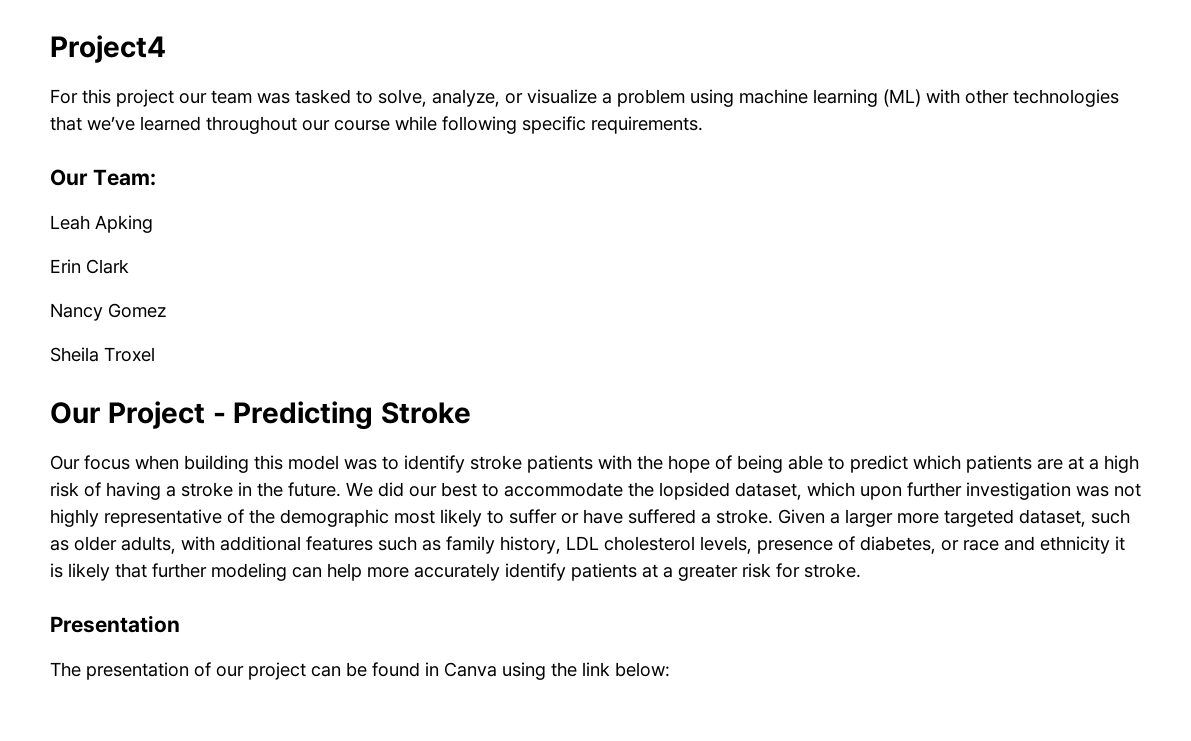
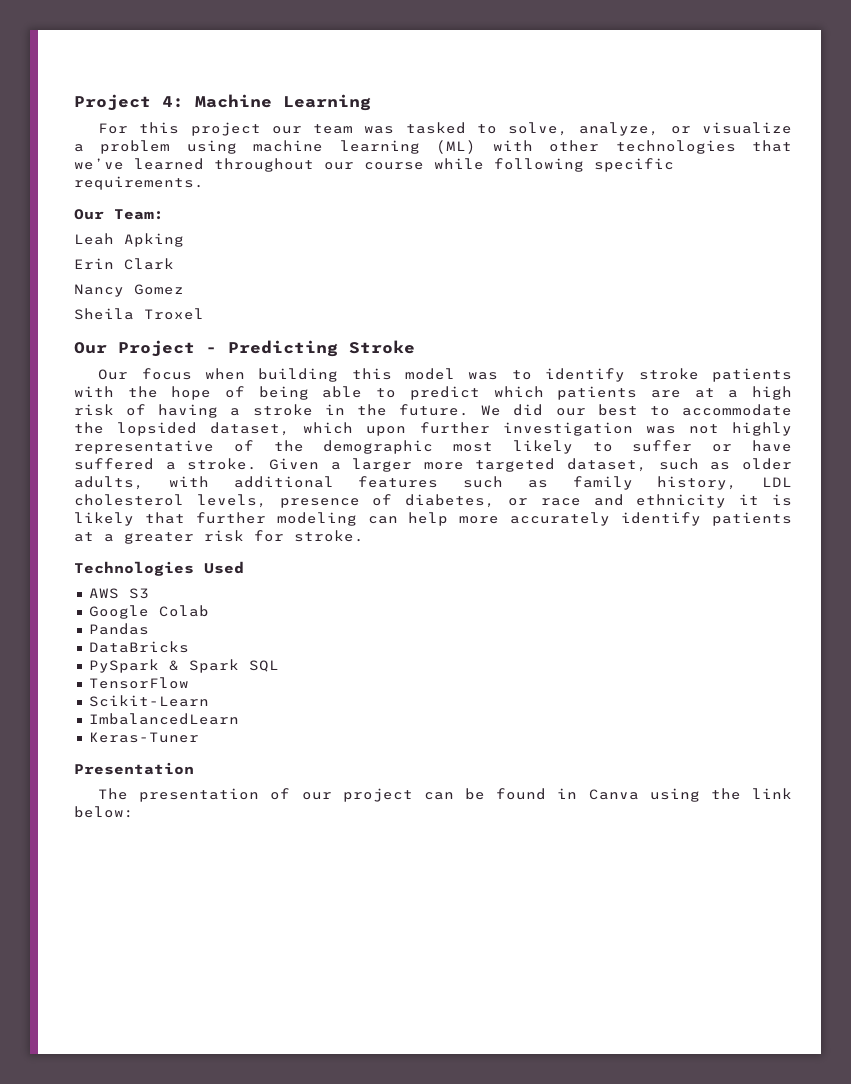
- Project4
+ Project 4: Machine Learning
+ Technologies Used
+ AWS S3
+ Google Colab
+ Pandas
+ DataBricks
+ PySpark & Spark SQL
+ TensorFlow
+ Scikit-Learn
+ ImbalancedLearn
+ Keras-Tuner

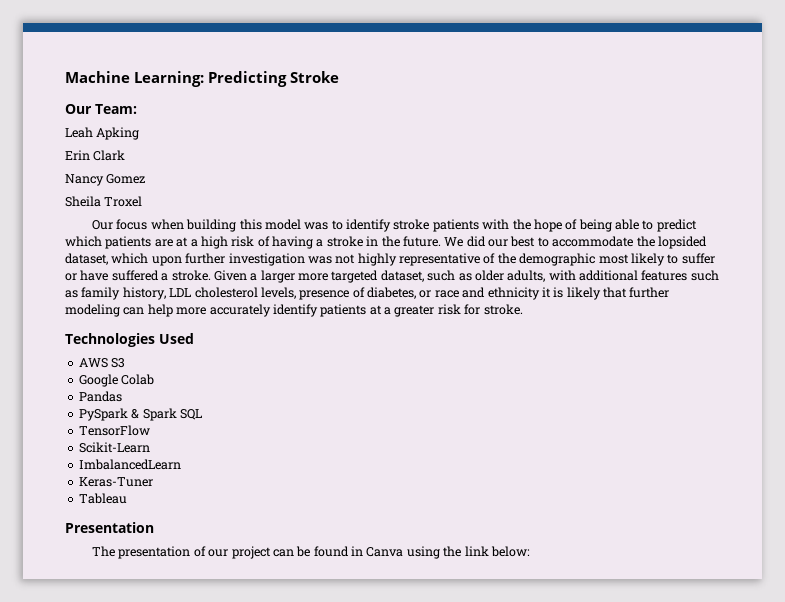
- Project 4: Machine Learning
- For this project our team was tasked to solve, analyze, or visualize a problem using machine learning (ML) with other technologies that we’ve learned throughout our course while following specific requirements.
+ Machine Learning: Predicting Stroke
- Our Project - Predicting Stroke
- DataBricks
+ Tableau

